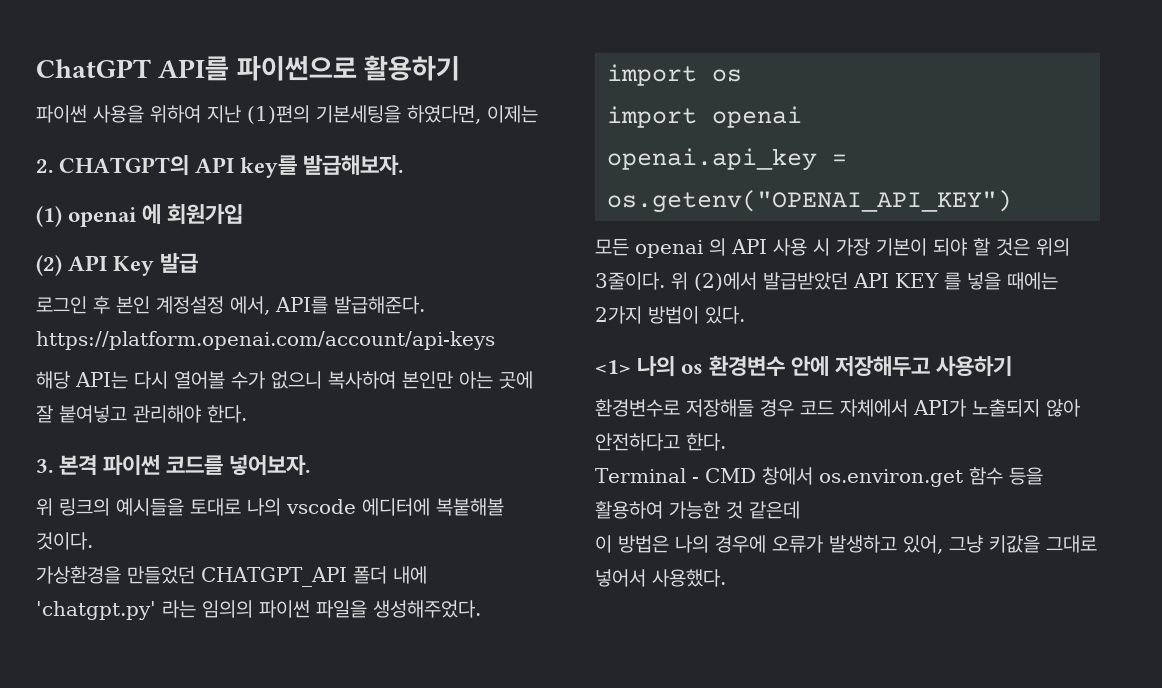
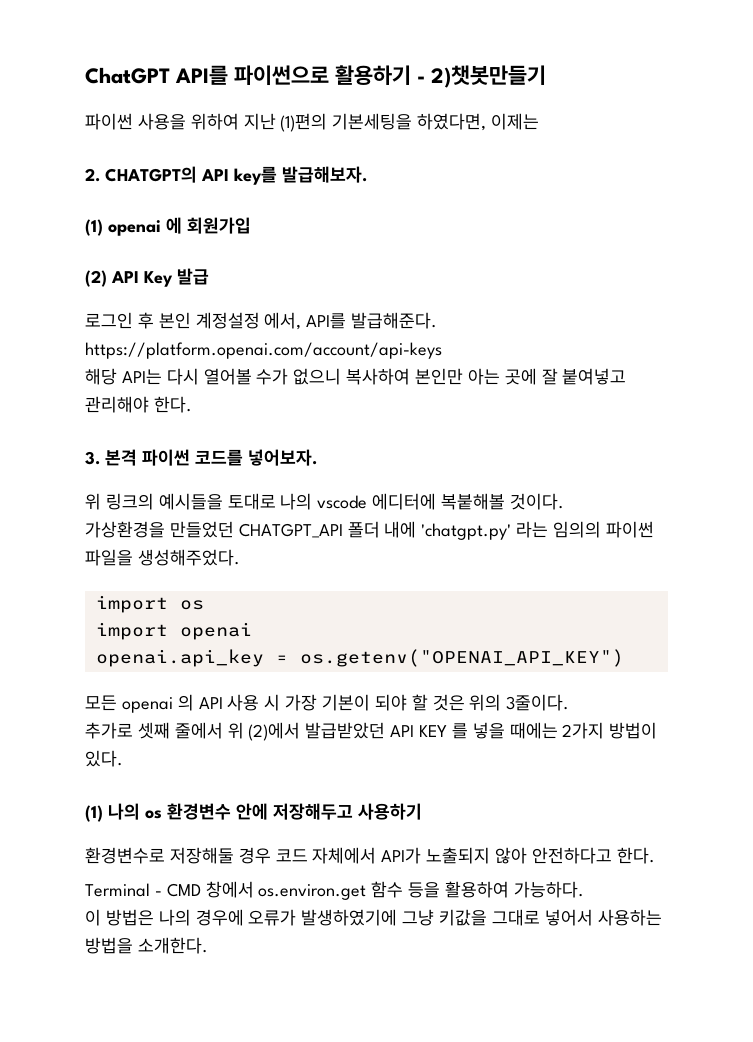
- ChatGPT API를 파이썬으로 활용하기
+ ChatGPT API를 파이썬으로 활용하기 - 2)챗봇만들기
- 모든 openai 의 API 사용 시 가장 기본이 되야 할 것은 위의 3줄이다. 위 (2)에서 발급받았던 API KEY 를 넣을 때에는 2가지 방법이 있다.
+ 모든 openai 의 API 사용 시 가장 기본이 되야 할 것은 위의 3줄이다.
+ 추가로 셋째 줄에서 위 (2)에서 발급받았던 API KEY 를 넣을 때에는 2가지 방법이 있다.
- <1> 나의 os 환경변수 안에 저장해두고 사용하기
+ (1) 나의 os 환경변수 안에 저장해두고 사용하기
- Terminal - CMD 창에서 os.environ.get 함수 등을 활용하여 가능한 것 같은데
+ Terminal - CMD 창에서 os.environ.get 함수 등을 활용하여 가능하다.
- 이 방법은 나의 경우에 오류가 발생하고 있어, 그냥 키값을 그대로 넣어서 사용했다.
+ 이 방법은 나의 경우에 오류가 발생하였기에 그냥 키값을 그대로 넣어서 사용하는 방법을 소개한다.

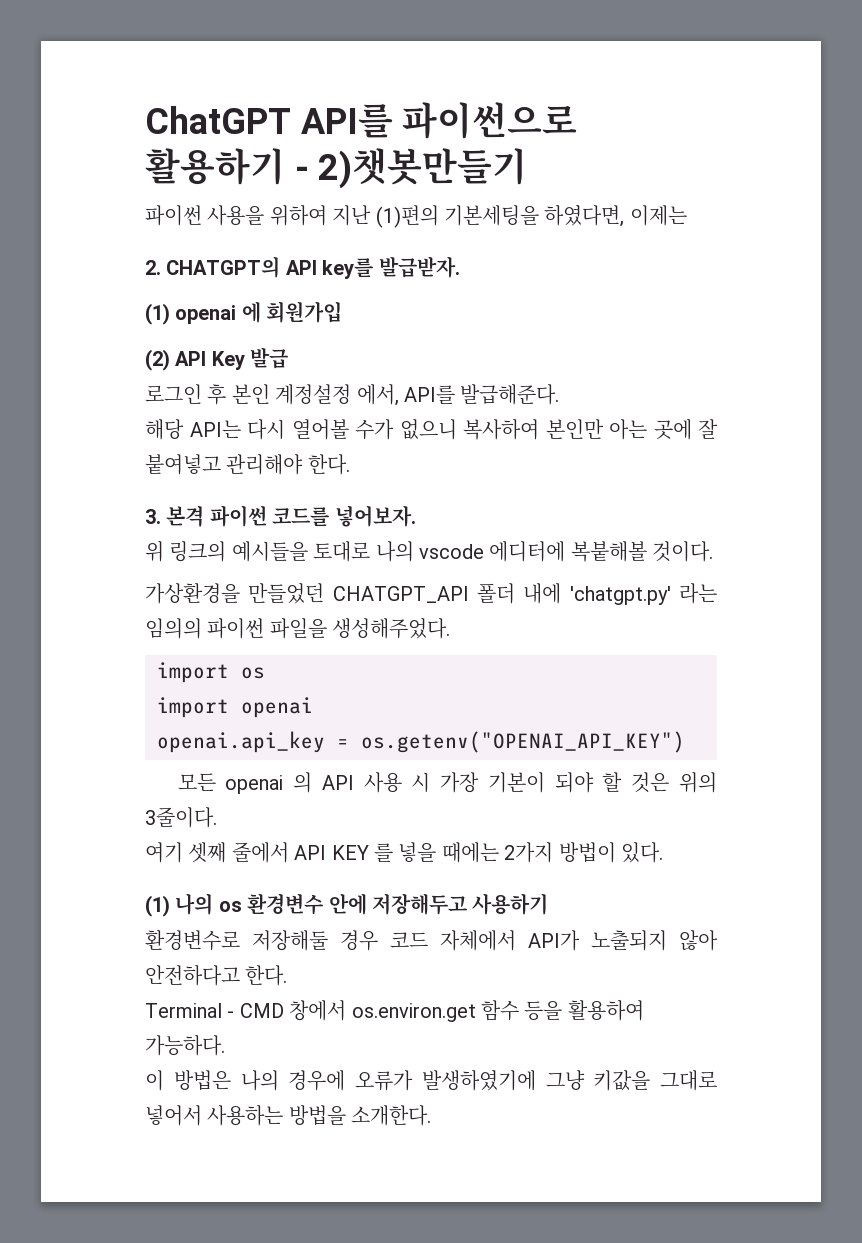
- 2. CHATGPT의 API key를 발급해보자.
+ 2. CHATGPT의 API key를 발급받자.
- 로그인 후 본인 계정설정 에서, API를 발급해준다. https://platform.openai.com/account/api-keys
+ 로그인 후 본인 계정설정 에서, API를 발급해준다.
- 추가로 셋째 줄에서 위 (2)에서 발급받았던 API KEY 를 넣을 때에는 2가지 방법이 있다.
+ 여기 셋째 줄에서 API KEY 를 넣을 때에는 2가지 방법이 있다.

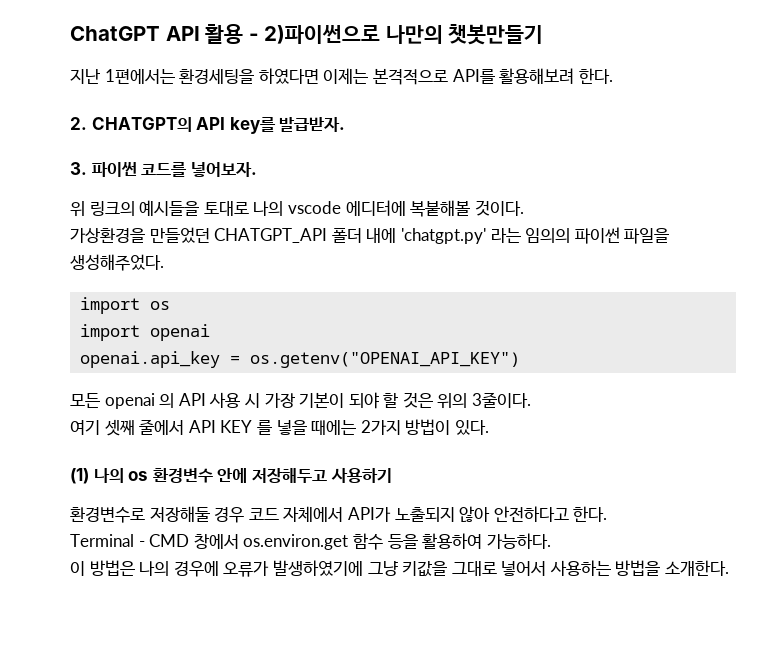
- ChatGPT API를 파이썬으로 활용하기 - 2)챗봇만들기
- 파이썬 사용을 위하여 지난 (1)편의 기본세팅을 하였다면, 이제는
+ ChatGPT API 활용 - 2)파이썬으로 나만의 챗봇만들기
+ 지난 1편에서는 환경세팅을 하였다면 이제는 본격적으로 API를 활용해보려 한다.
- (1) openai 에 회원가입
- (2) API Key 발급
- 로그인 후 본인 계정설정 에서, API를 발급해준다.
- 해당 API는 다시 열어볼 수가 없으니 복사하여 본인만 아는 곳에 잘 붙여넣고 관리해야 한다.
- 3. 본격 파이썬 코드를 넣어보자.
+ 3. 파이썬 코드를 넣어보자.

